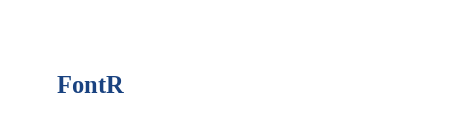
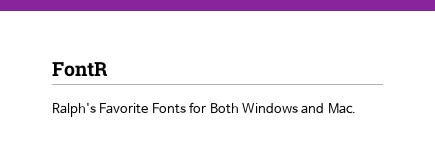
+ Ralph's Favorite Fonts for Both Windows and Mac.

